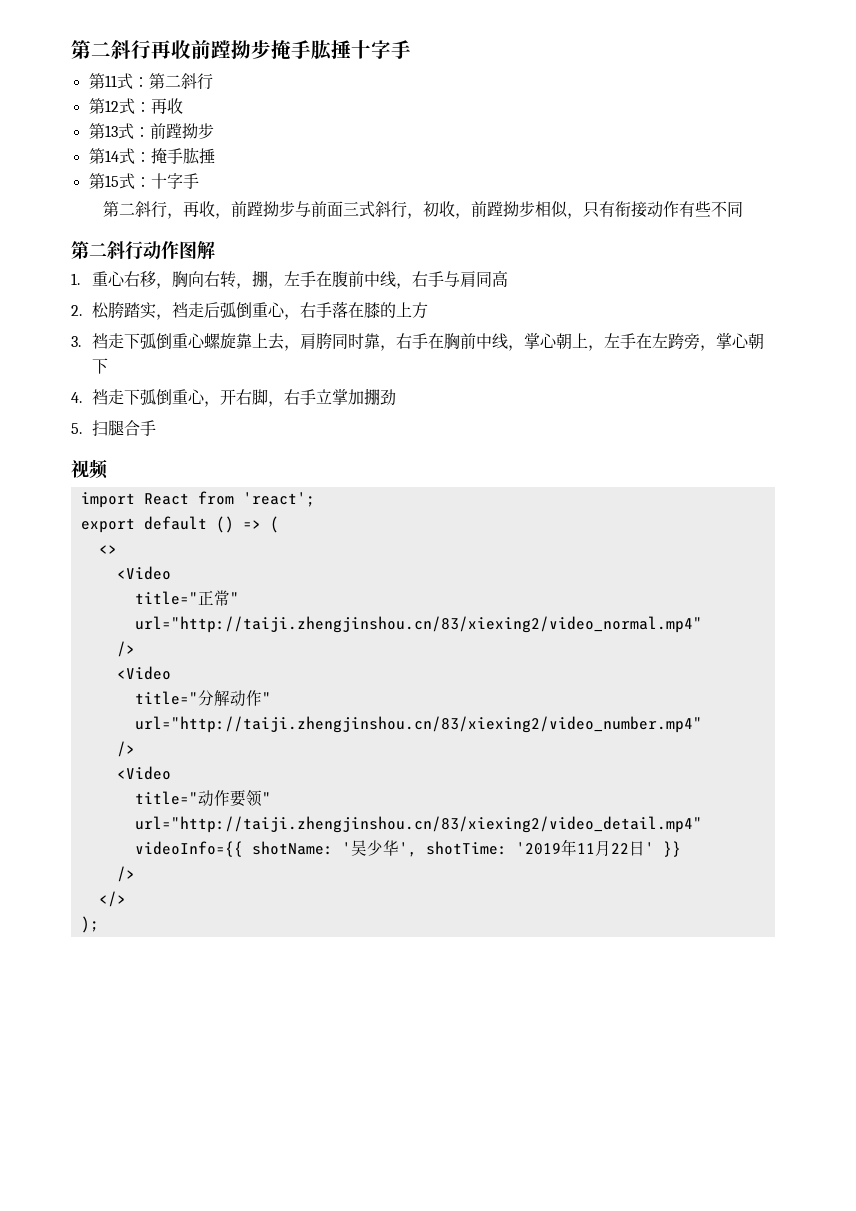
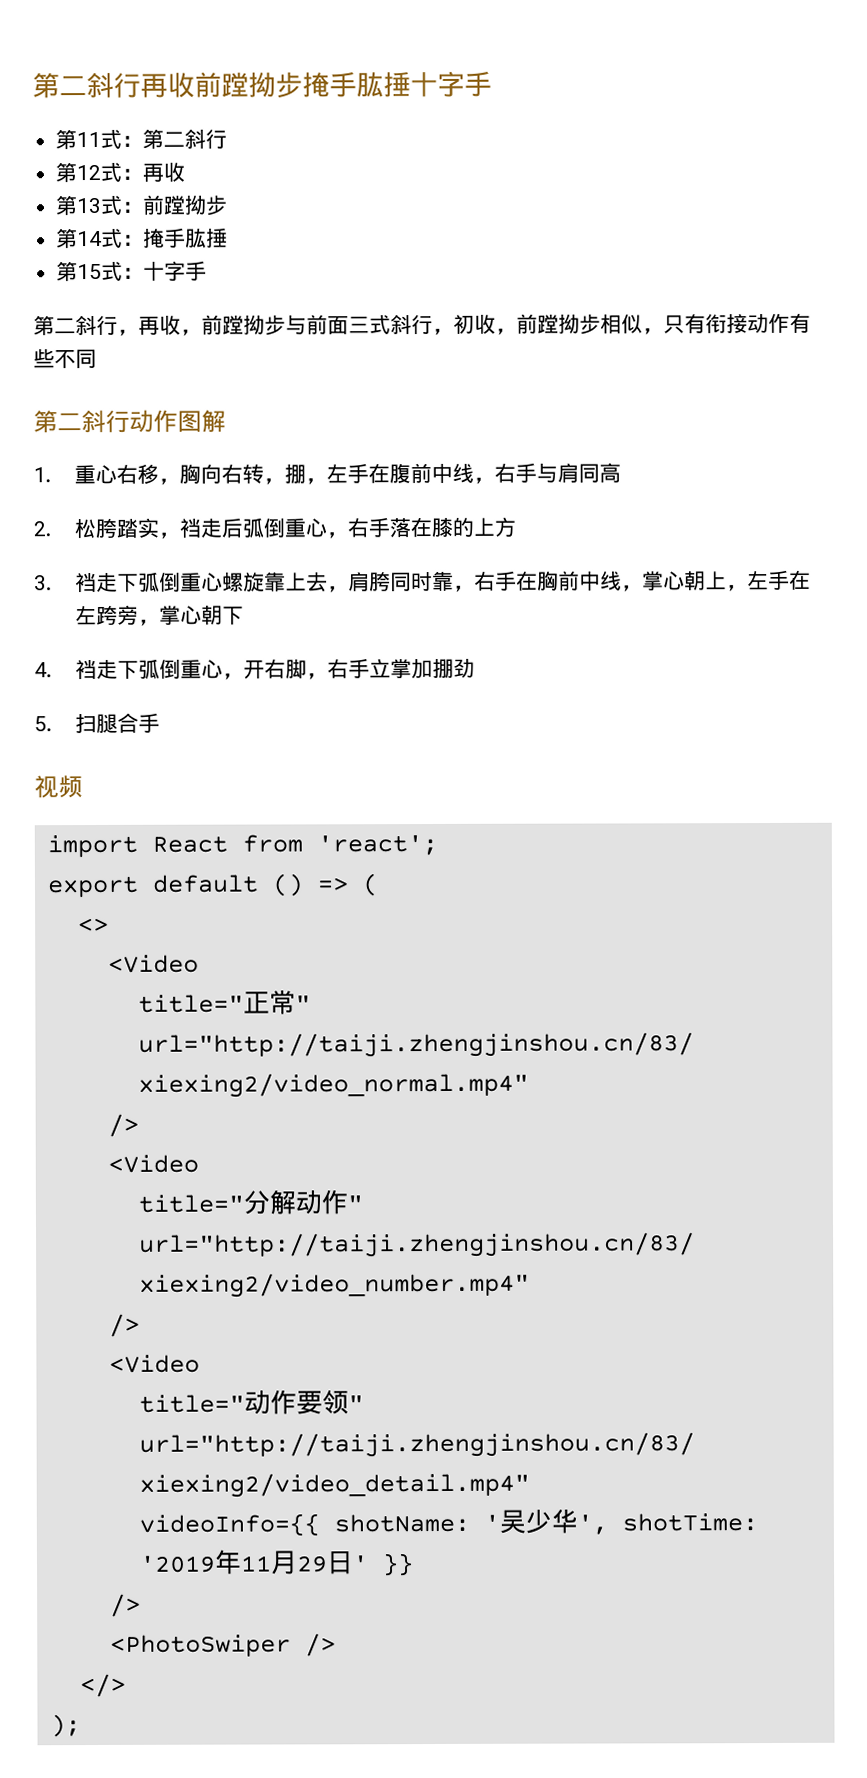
- videoInfo={{ shotName: '吴少华', shotTime: '2019年11月22日' }}
+ videoInfo={{ shotName: '吴少华', shotTime: '2019年11月29日' }}
+ <PhotoSwiper />

